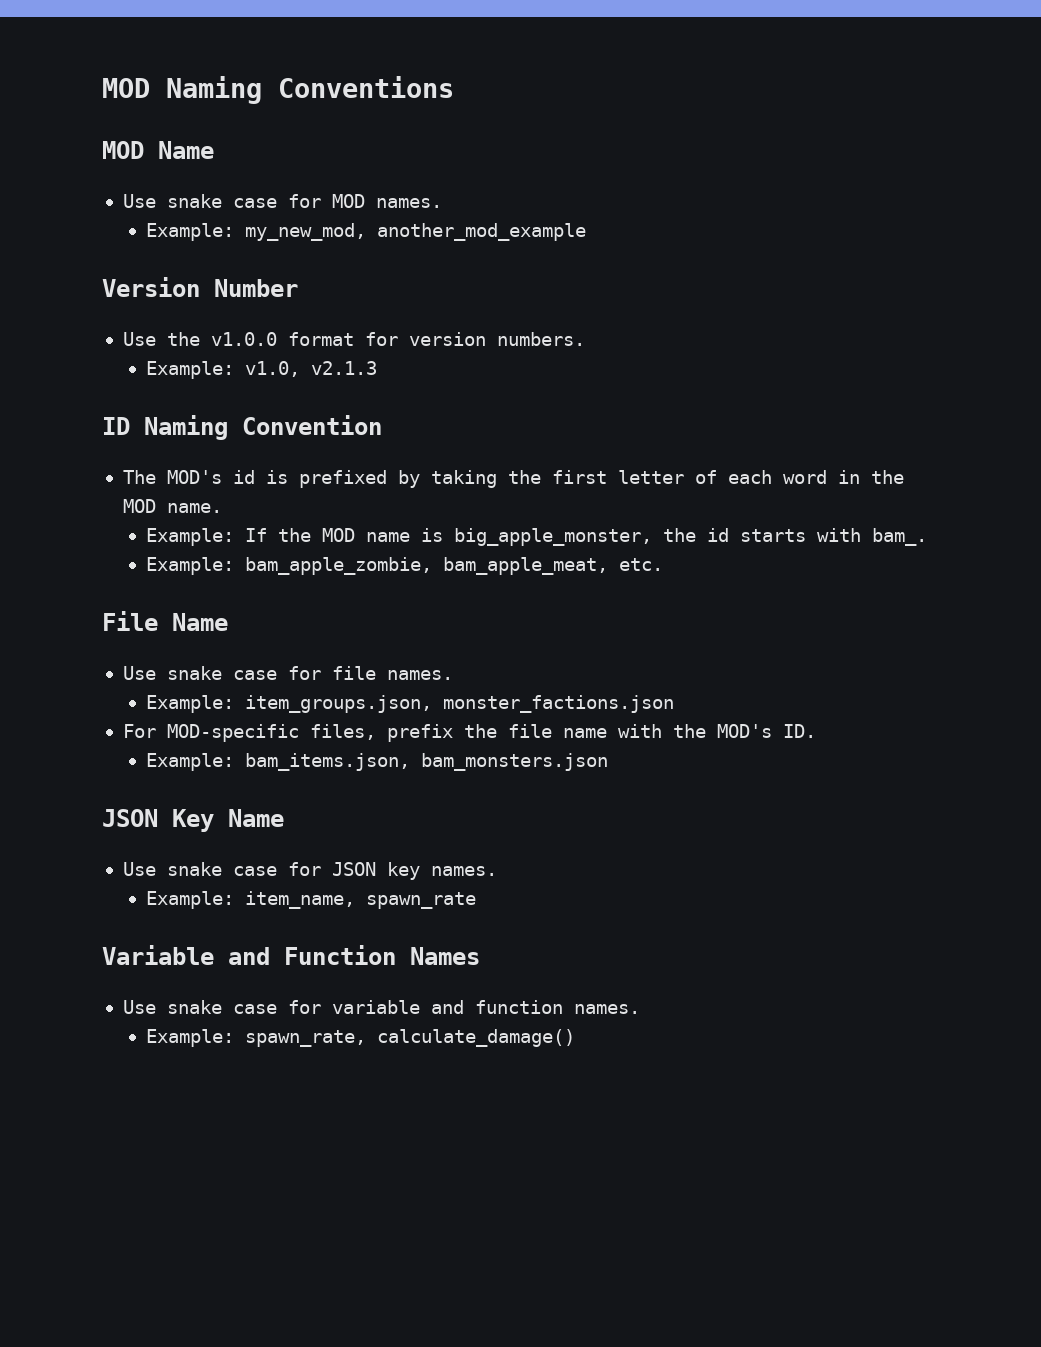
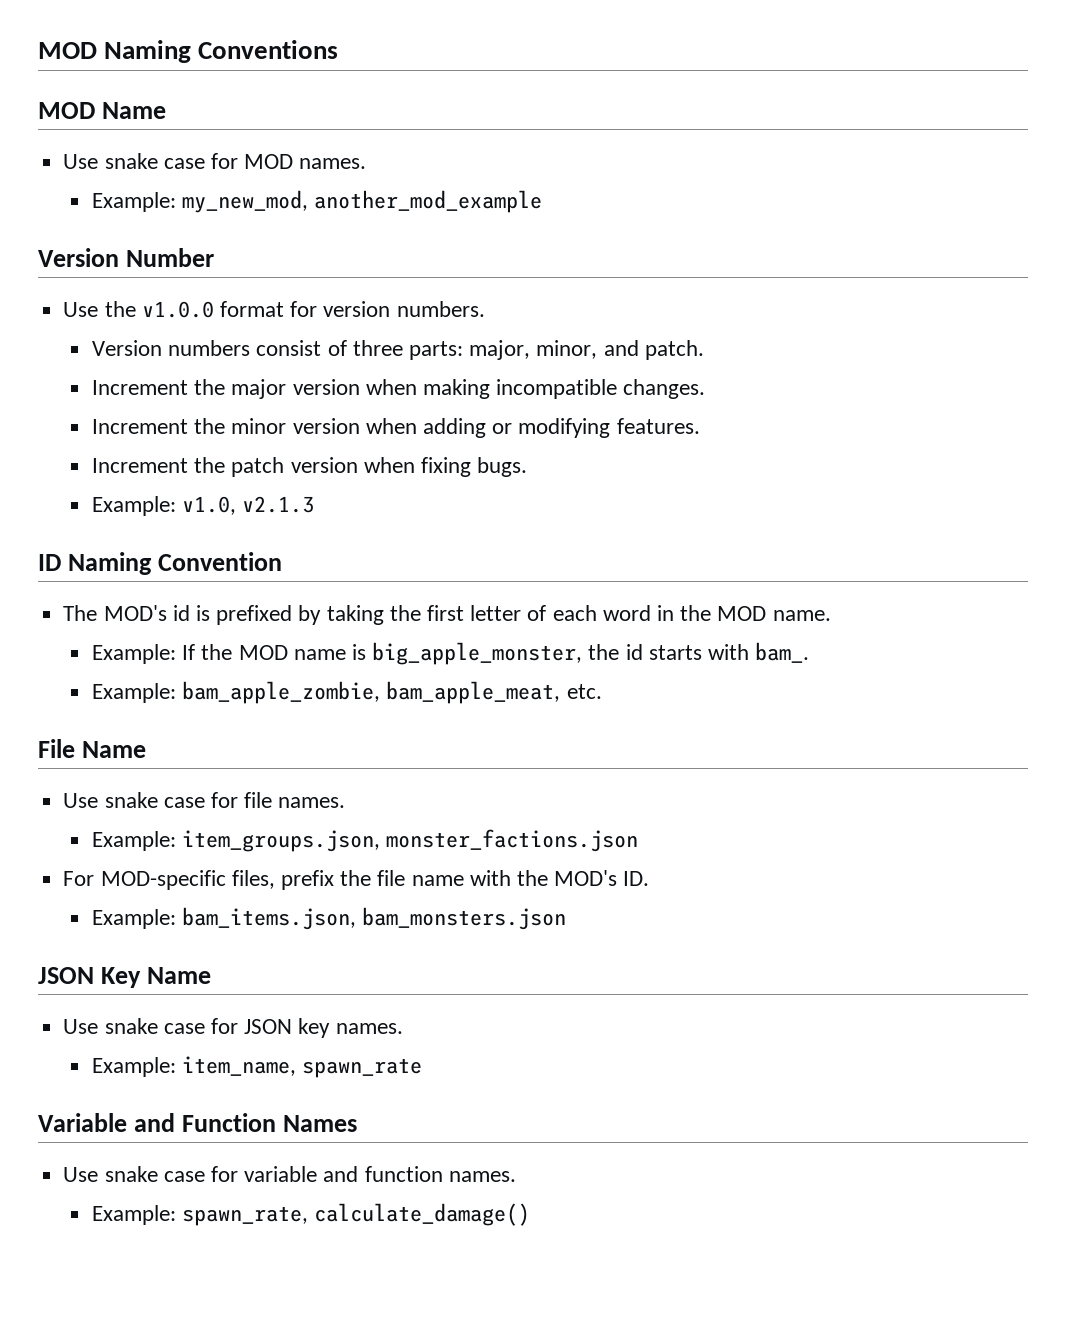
+ Version numbers consist of three parts: major, minor, and patch.
+ Increment the major version when making incompatible changes.
+ Increment the minor version when adding or modifying features.
+ Increment the patch version when fixing bugs.

